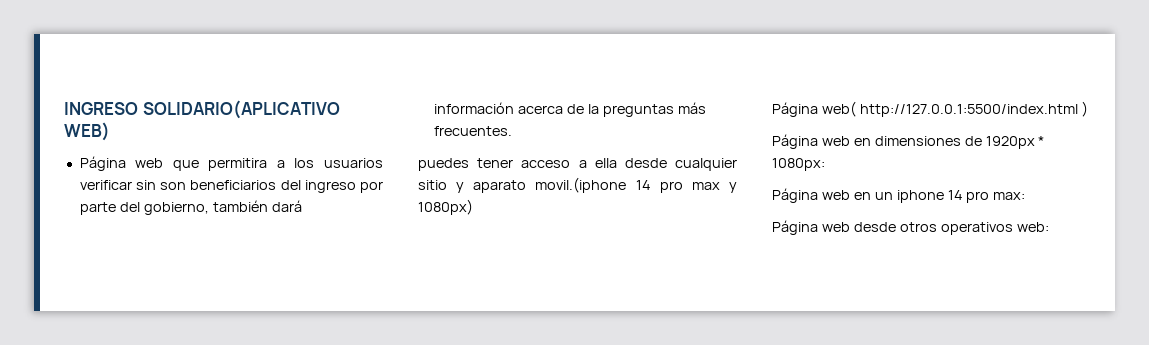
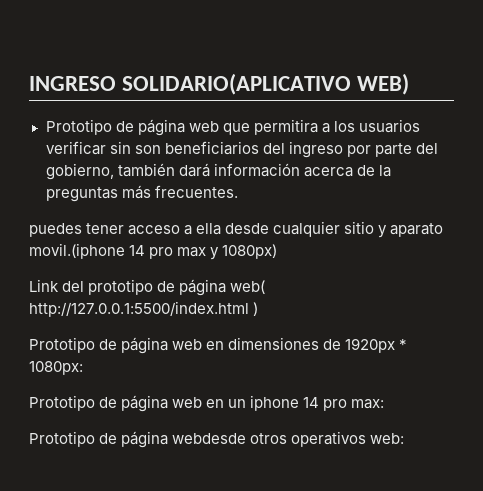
- Página web que permitira a los usuarios verificar sin son beneficiarios del ingreso por parte del gobierno, también dará información acerca de la preguntas más frecuentes.
+ Prototipo de página web que permitira a los usuarios verificar sin son beneficiarios del ingreso por parte del gobierno, también dará información acerca de la preguntas más frecuentes.
- Página web( http://127.0.0.1:5500/index.html )
+ Link del prototipo de página web( http://127.0.0.1:5500/index.html )
- Página web en dimensiones de 1920px * 1080px:
+ Prototipo de página web en dimensiones de 1920px * 1080px:
- Página web en un iphone 14 pro max:
+ Prototipo de página web en un iphone 14 pro max:
- Página web desde otros operativos web:
+ Prototipo de página webdesde otros operativos web:

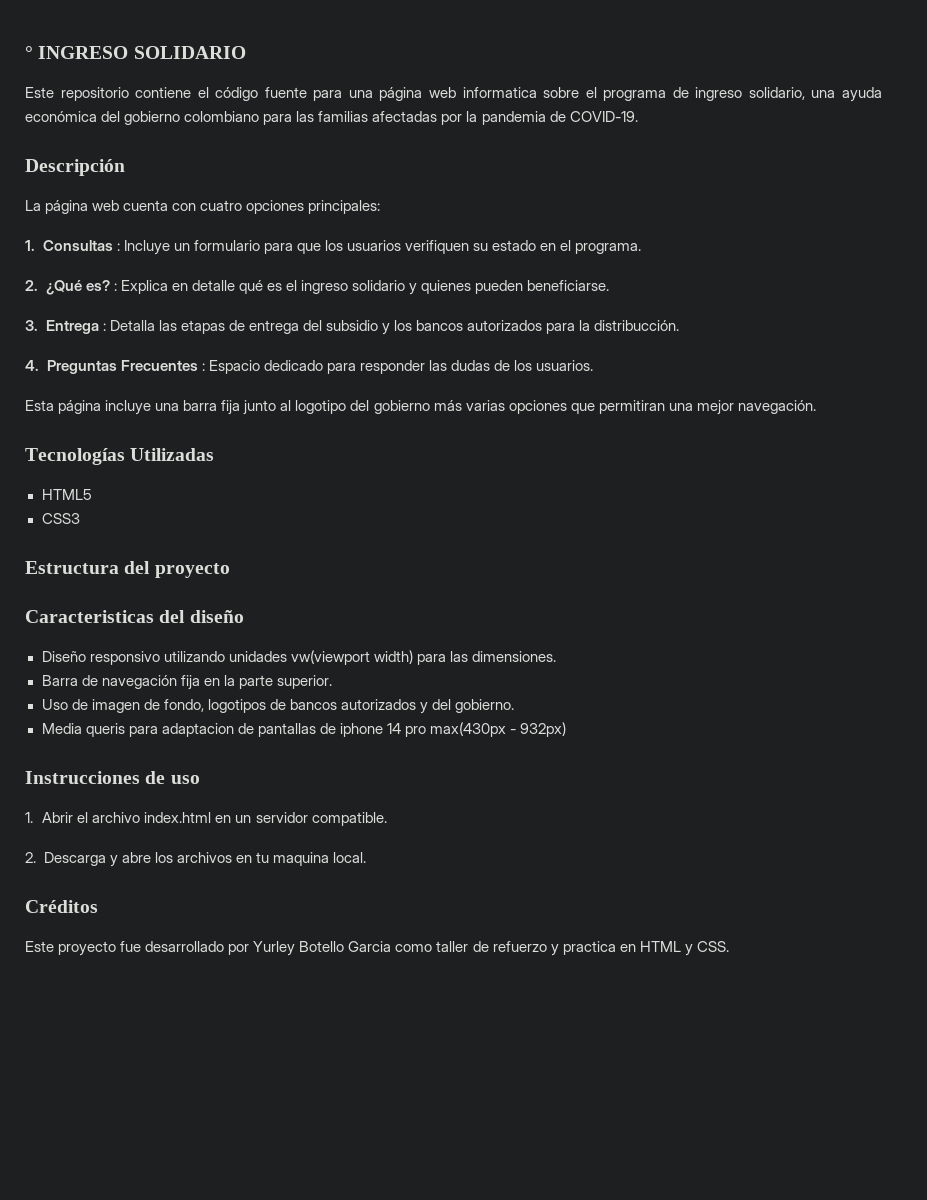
- INGRESO SOLIDARIO(APLICATIVO WEB)
- Prototipo de página web que permitira a los usuarios verificar sin son beneficiarios del ingreso por parte del gobierno, también dará información acerca de la preguntas más frecuentes.
- puedes tener acceso a ella desde cualquier sitio y aparato movil.(iphone 14 pro max y 1080px)
- Link del prototipo de página web( http://127.0.0.1:5500/index.html )
- Prototipo de página web en dimensiones de 1920px * 1080px:
- Prototipo de página web en un iphone 14 pro max:
- Prototipo de página webdesde otros operativos web:
+ ° INGRESO SOLIDARIO
+ Este repositorio contiene el código fuente para una página web informatica sobre el programa de ingreso solidario, una ayuda económica del gobierno colombiano para las familias afectadas por la pandemia de COVID-19.
+ Descripción
+ La página web cuenta con cuatro opciones principales:
+ 1. Consultas : Incluye un formulario para que los usuarios verifiquen su estado en el programa.
+ 2. ¿Qué es? : Explica en detalle qué es el ingreso solidario y quienes pueden beneficiarse.
+ 3. Entrega : Detalla las etapas de entrega del subsidio y los bancos autorizados para la distribucción.
+ 4. Preguntas Frecuentes : Espacio dedicado para responder las dudas de los usuarios.
+ Esta página incluye una barra fija junto al logotipo del gobierno más varias opciones que permitiran una mejor navegación.
+ Tecnologías Utilizadas
+ HTML5
+ CSS3
+ Estructura del proyecto
+ Caracteristicas del diseño
+ Diseño responsivo utilizando unidades vw(viewport width) para las dimensiones.
+ Barra de navegación fija en la parte superior.
+ Uso de imagen de fondo, logotipos de bancos autorizados y del gobierno.
+ Media queris para adaptacion de pantallas de iphone 14 pro max(430px - 932px)
+ Instrucciones de uso
+ 1. Abrir el archivo index.html en un servidor compatible.
+ 2. Descarga y abre los archivos en tu maquina local.
+ Créditos
+ Este proyecto fue desarrollado por Yurley Botello Garcia como taller de refuerzo y practica en HTML y CSS.

